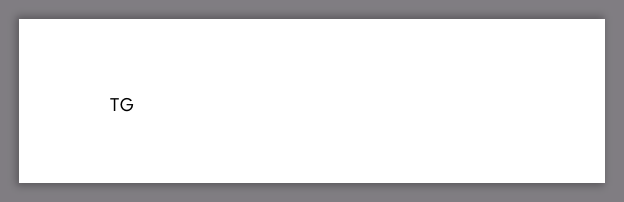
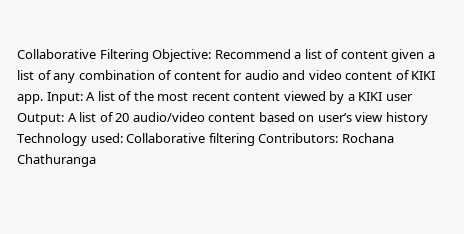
- TG
+ Collaborative Filtering Objective: Recommend a list of content given a list of any combination of content for audio and video content of KIKI app. Input: A list of the most recent content viewed by a KIKI user Output: A list of 20 audio/video content based on user’s view history Technology used: Collaborative filtering Contributors: Rochana Chathuranga

